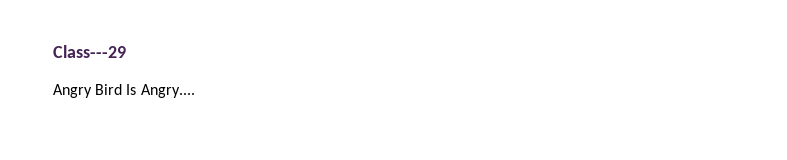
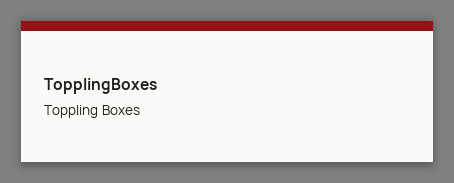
- Class---29
- Angry Bird Is Angry....
+ TopplingBoxes
+ Toppling Boxes

